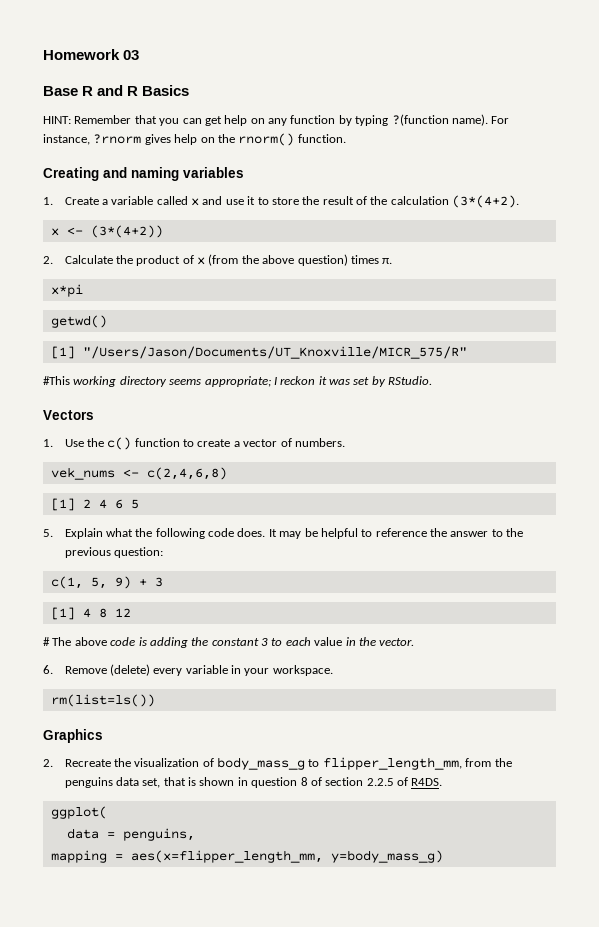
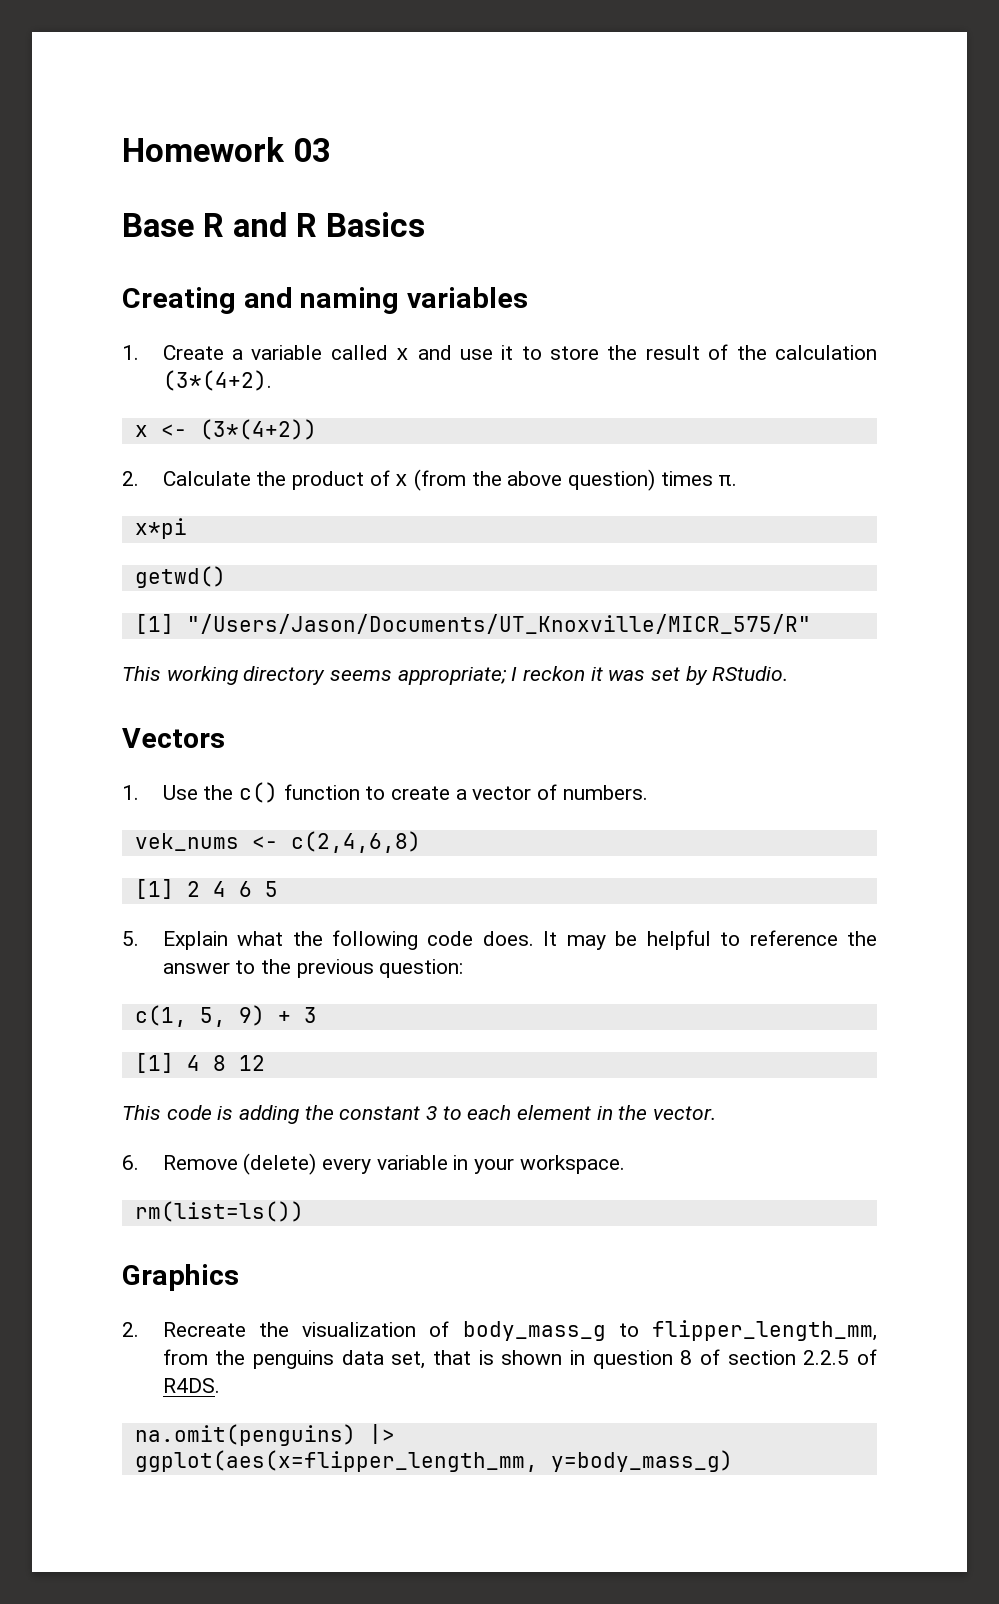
- HINT: Remember that you can get help on any function by typing ?(function name). For instance, ?rnorm gives help on the rnorm() function.
- #This working directory seems appropriate; I reckon it was set by RStudio.
+ This working directory seems appropriate; I reckon it was set by RStudio.
- # The above code is adding the constant 3 to each value in the vector.
+ This code is adding the constant 3 to each element in the vector.
- ggplot(
- data = penguins,
- mapping = aes(x=flipper_length_mm, y=body_mass_g)
+ na.omit(penguins) |>
+ ggplot(aes(x=flipper_length_mm, y=body_mass_g)

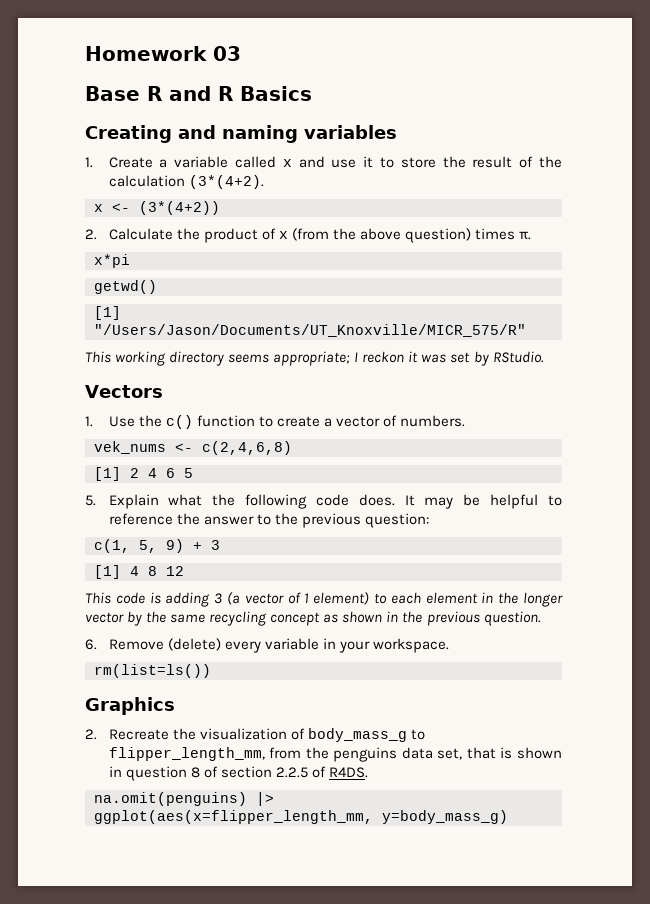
- This code is adding the constant 3 to each element in the vector.
+ This code is adding 3 (a vector of 1 element) to each element in the longer vector by the same recycling concept as shown in the previous question.

